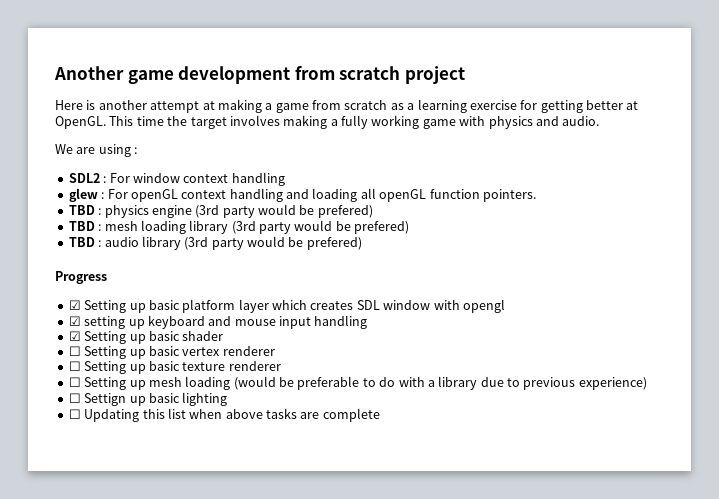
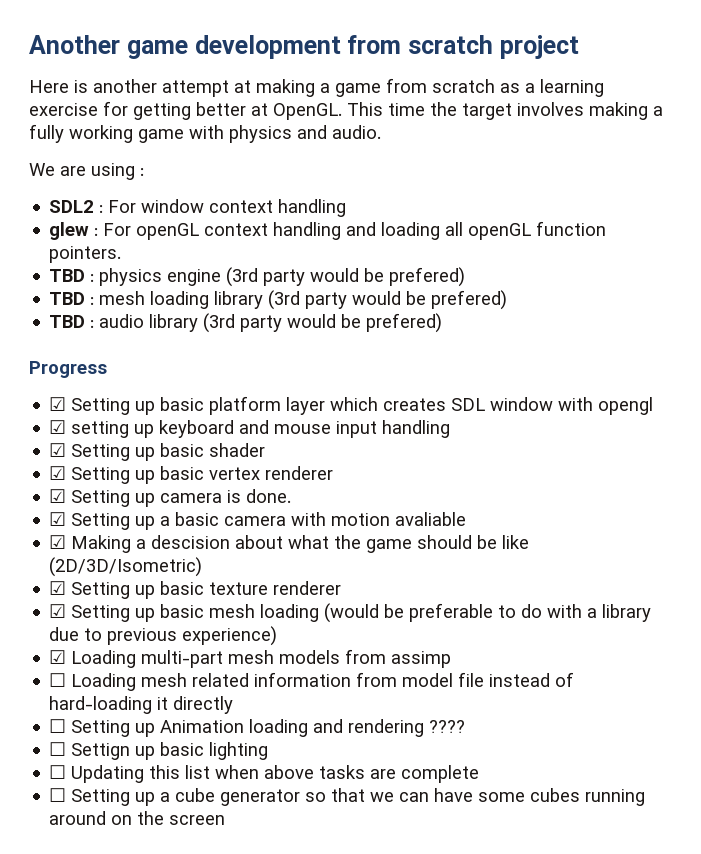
- ☐ Setting up basic vertex renderer
+ ☑ Setting up basic vertex renderer
- ☐ Setting up basic texture renderer
+ ☑ Setting up camera is done.
+ ☑ Setting up a basic camera with motion avaliable
+ ☑ Making a descision about what the game should be like (2D/3D/Isometric)
+ ☑ Setting up basic texture renderer
- ☐ Setting up mesh loading (would be preferable to do with a library due to previous experience)
+ ☑ Setting up basic mesh loading (would be preferable to do with a library due to previous experience)
+ ☑ Loading multi-part mesh models from assimp
+ ☐ Loading mesh related information from model file instead of hard-loading it directly
+ ☐ Setting up Animation loading and rendering ????
+ ☐ Setting up a cube generator so that we can have some cubes running around on the screen

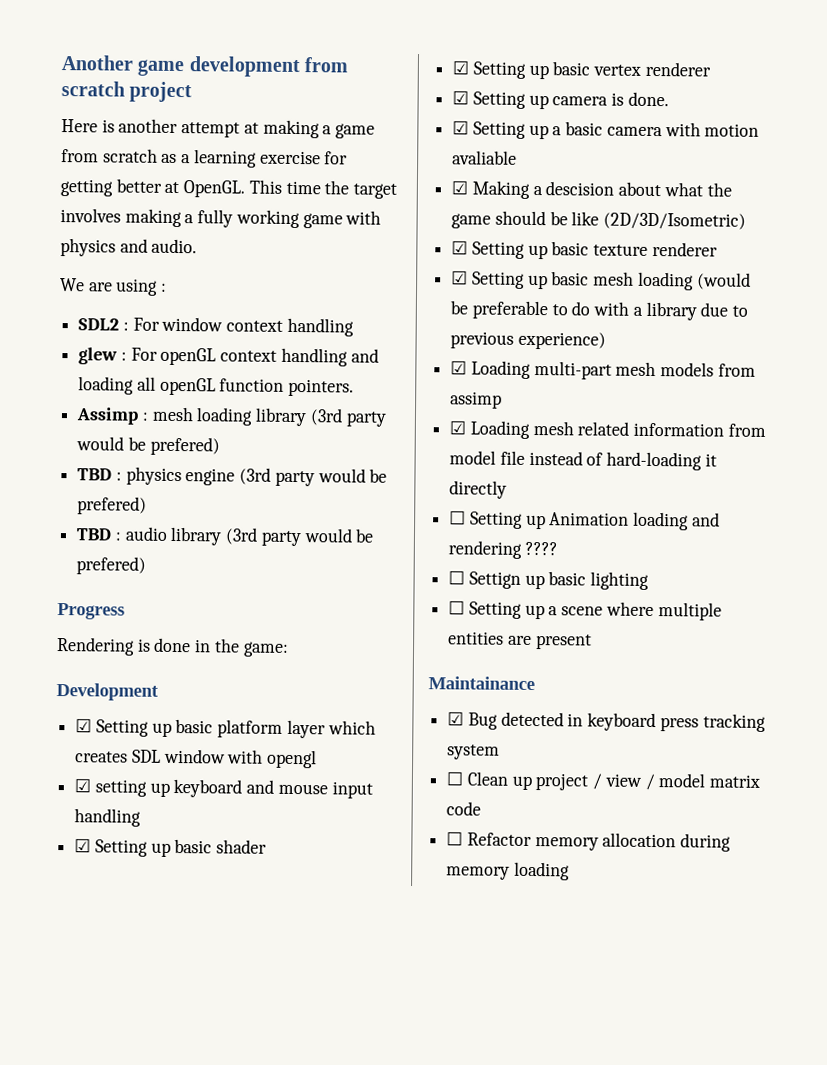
+ Assimp : mesh loading library (3rd party would be prefered)
  TBD : physics engine (3rd party would be prefered)
- TBD : mesh loading library (3rd party would be prefered)
+ Rendering is done in the game:
+ Development
- ☐ Loading mesh related information from model file instead of hard-loading it directly
+ ☑ Loading mesh related information from model file instead of hard-loading it directly
- ☐ Updating this list when above tasks are complete
- ☐ Setting up a cube generator so that we can have some cubes running around on the screen
+ ☐ Setting up a scene where multiple entities are present
+ Maintainance
+ ☑ Bug detected in keyboard press tracking system
+ ☐ Clean up project / view / model matrix code
+ ☐ Refactor memory allocation during memory loading

